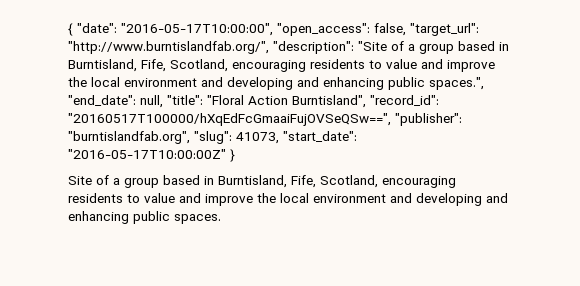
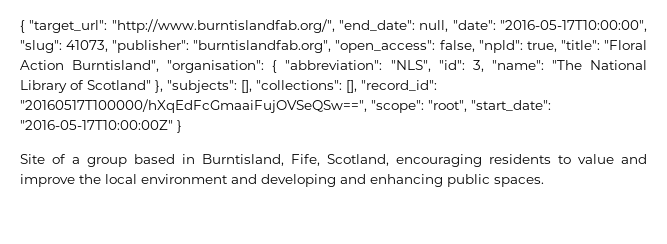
- { "date": "2016-05-17T10:00:00", "open_access": false, "target_url": "http://www.burntislandfab.org/", "description": "Site of a group based in Burntisland, Fife, Scotland, encouraging residents to value and improve the local environment and developing and enhancing public spaces.", "end_date": null, "title": "Floral Action Burntisland", "record_id": "20160517T100000/hXqEdFcGmaaiFujOVSeQSw==", "publisher": "burntislandfab.org", "slug": 41073, "start_date": "2016-05-17T10:00:00Z" }
+ { "target_url": "http://www.burntislandfab.org/", "end_date": null, "date": "2016-05-17T10:00:00", "slug": 41073, "publisher": "burntislandfab.org", "open_access": false, "npld": true, "title": "Floral Action Burntisland", "organisation": { "abbreviation": "NLS", "id": 3, "name": "The National Library of Scotland" }, "subjects": [], "collections": [], "record_id": "20160517T100000/hXqEdFcGmaaiFujOVSeQSw==", "scope": "root", "start_date": "2016-05-17T10:00:00Z" }

